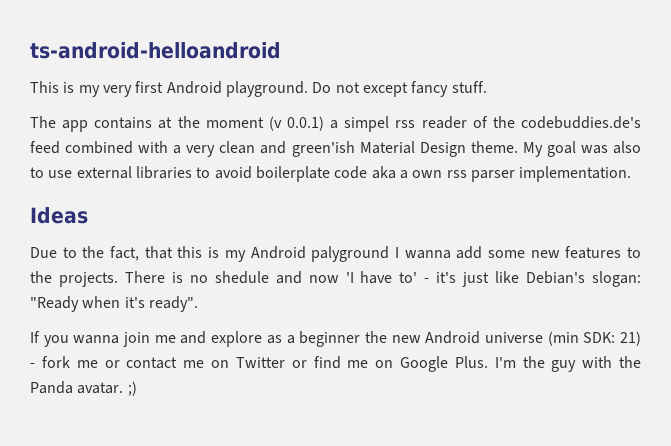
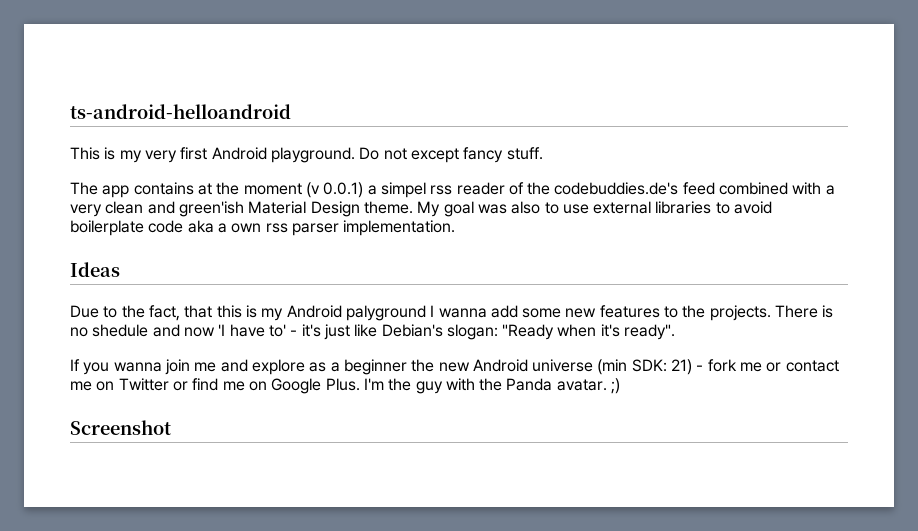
+ Screenshot

